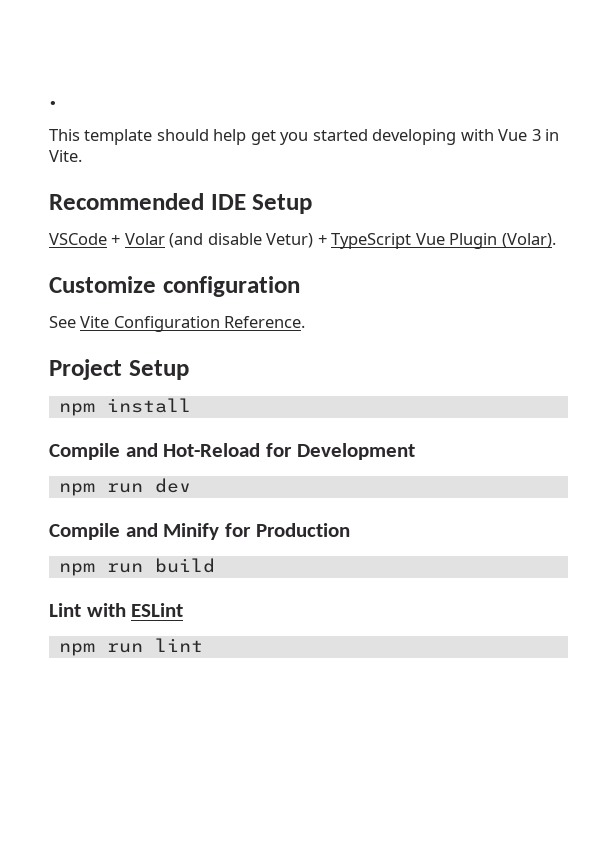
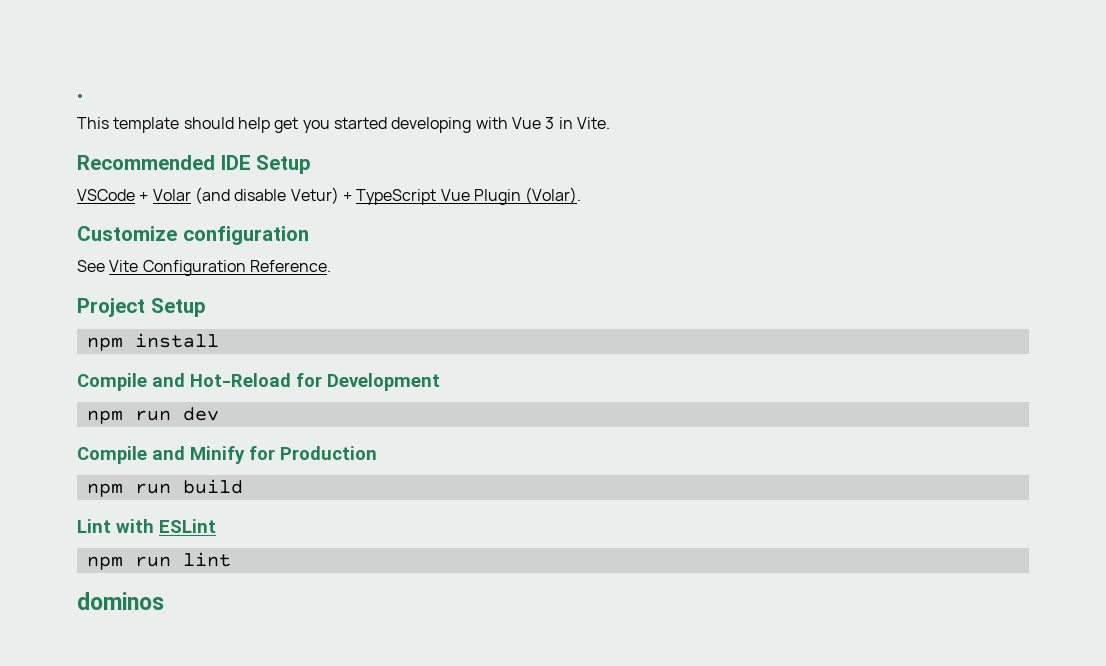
+ dominos

